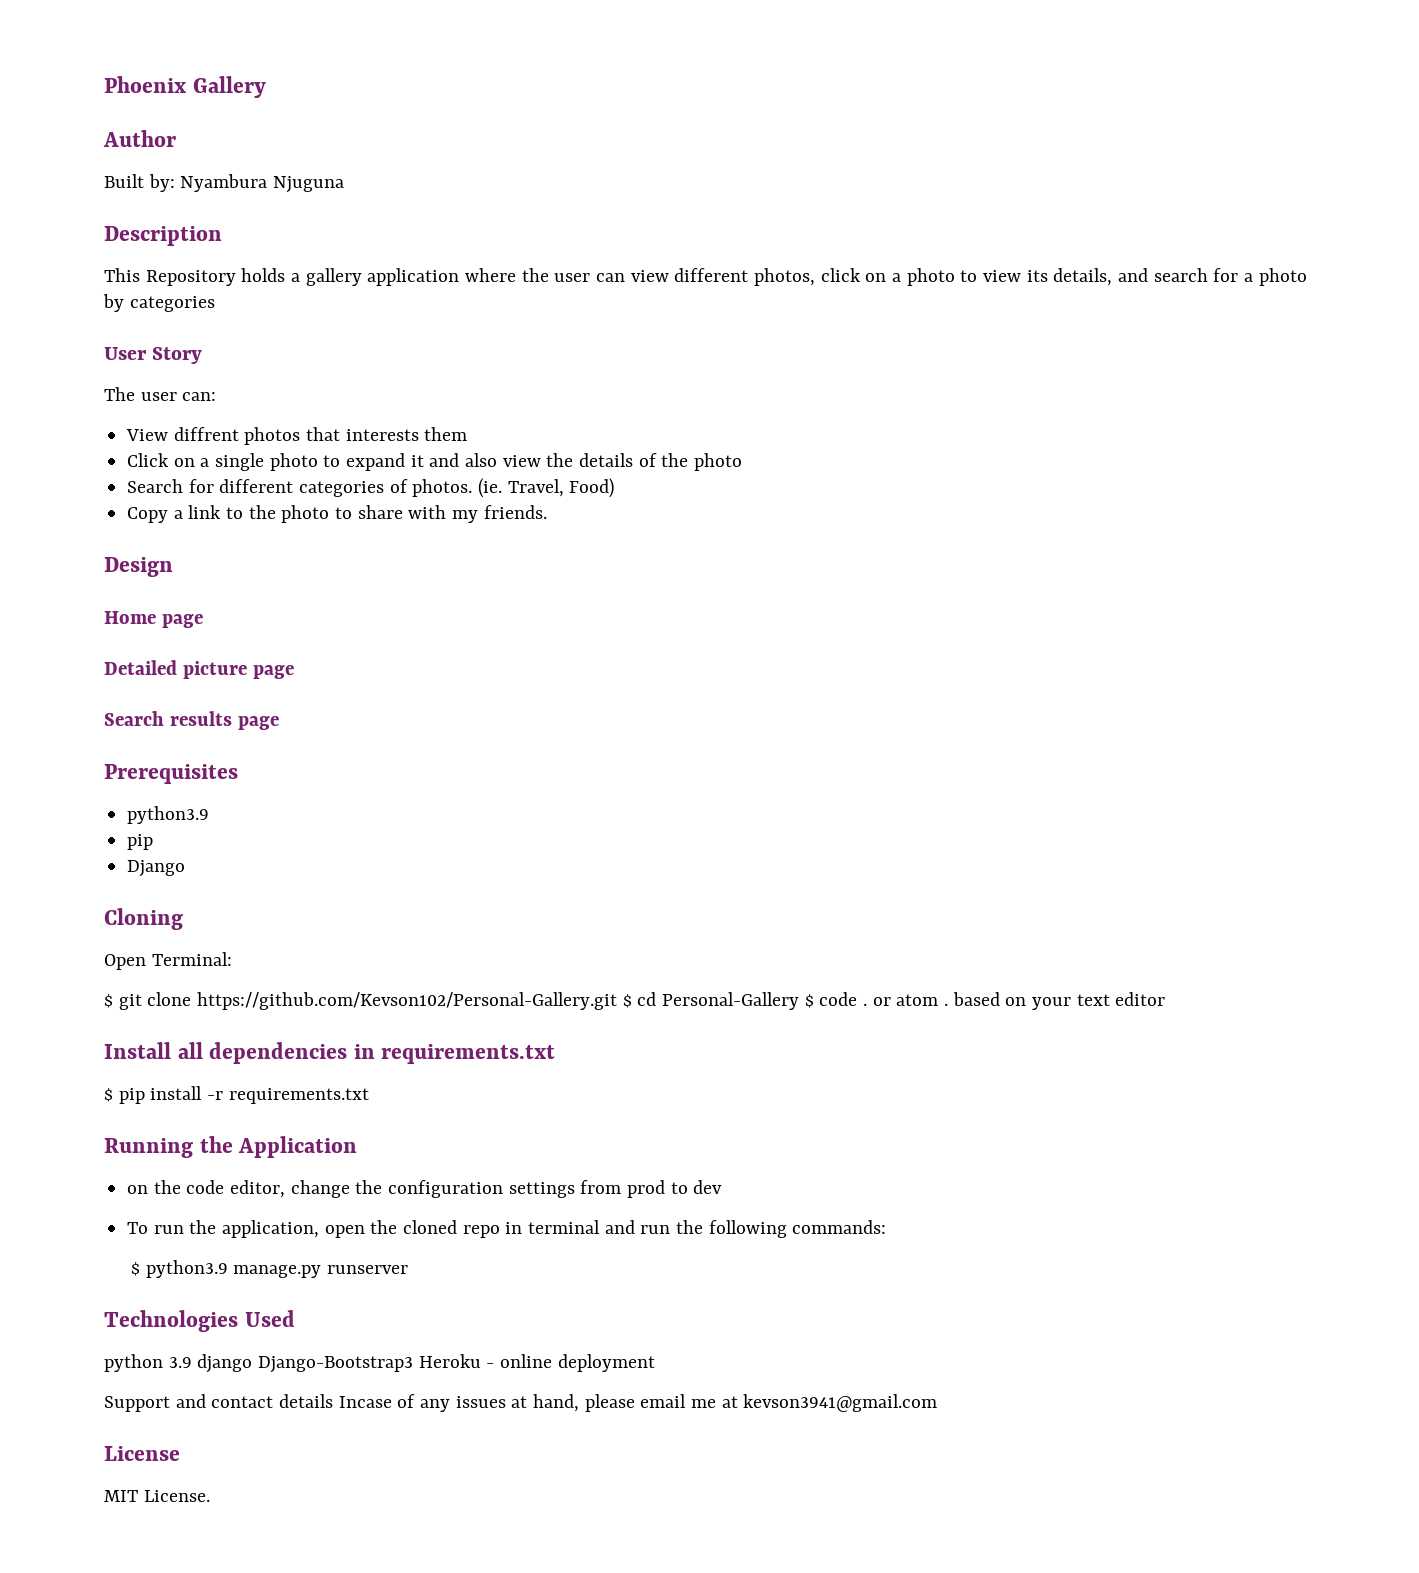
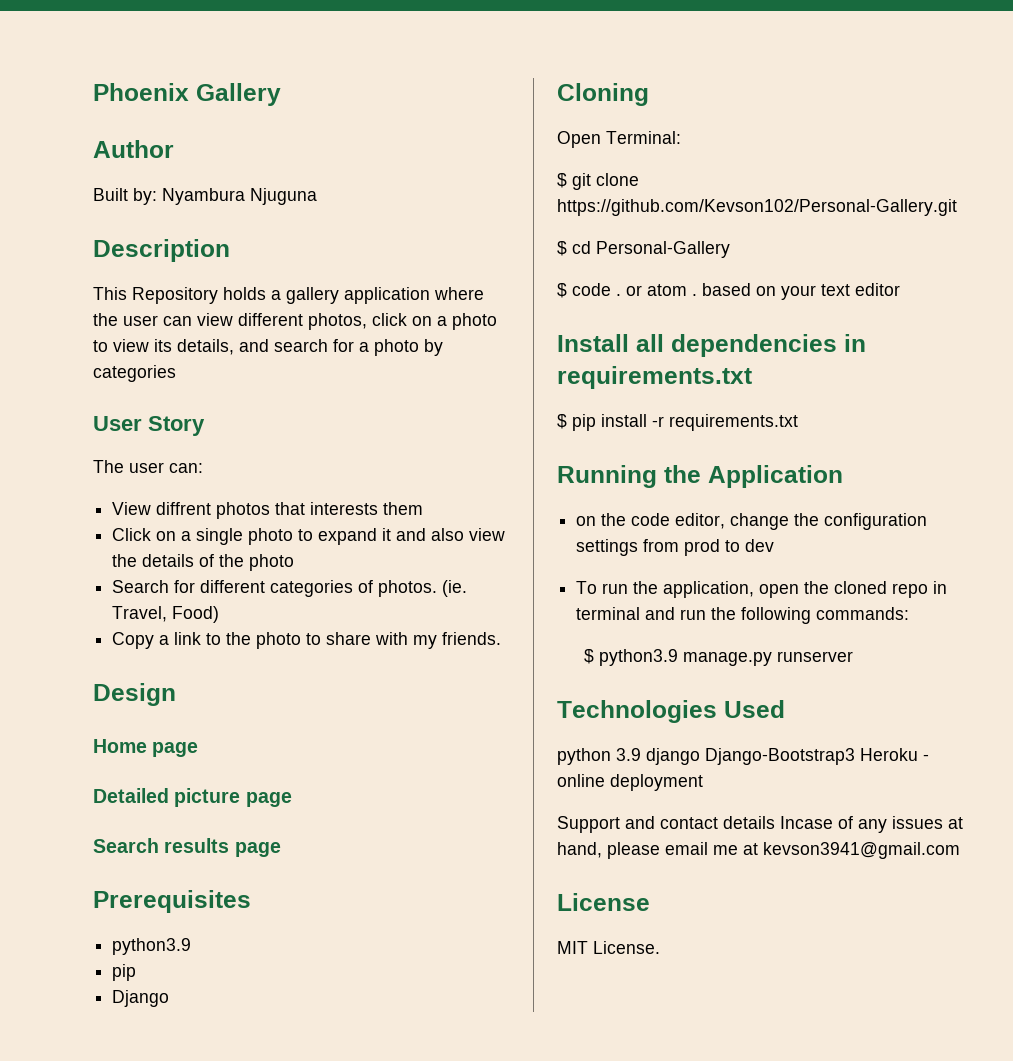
- $ git clone https://github.com/Kevson102/Personal-Gallery.git $ cd Personal-Gallery $ code . or atom . based on your text editor
+ $ git clone https://github.com/Kevson102/Personal-Gallery.git
+ $ cd Personal-Gallery
+ $ code . or atom . based on your text editor

